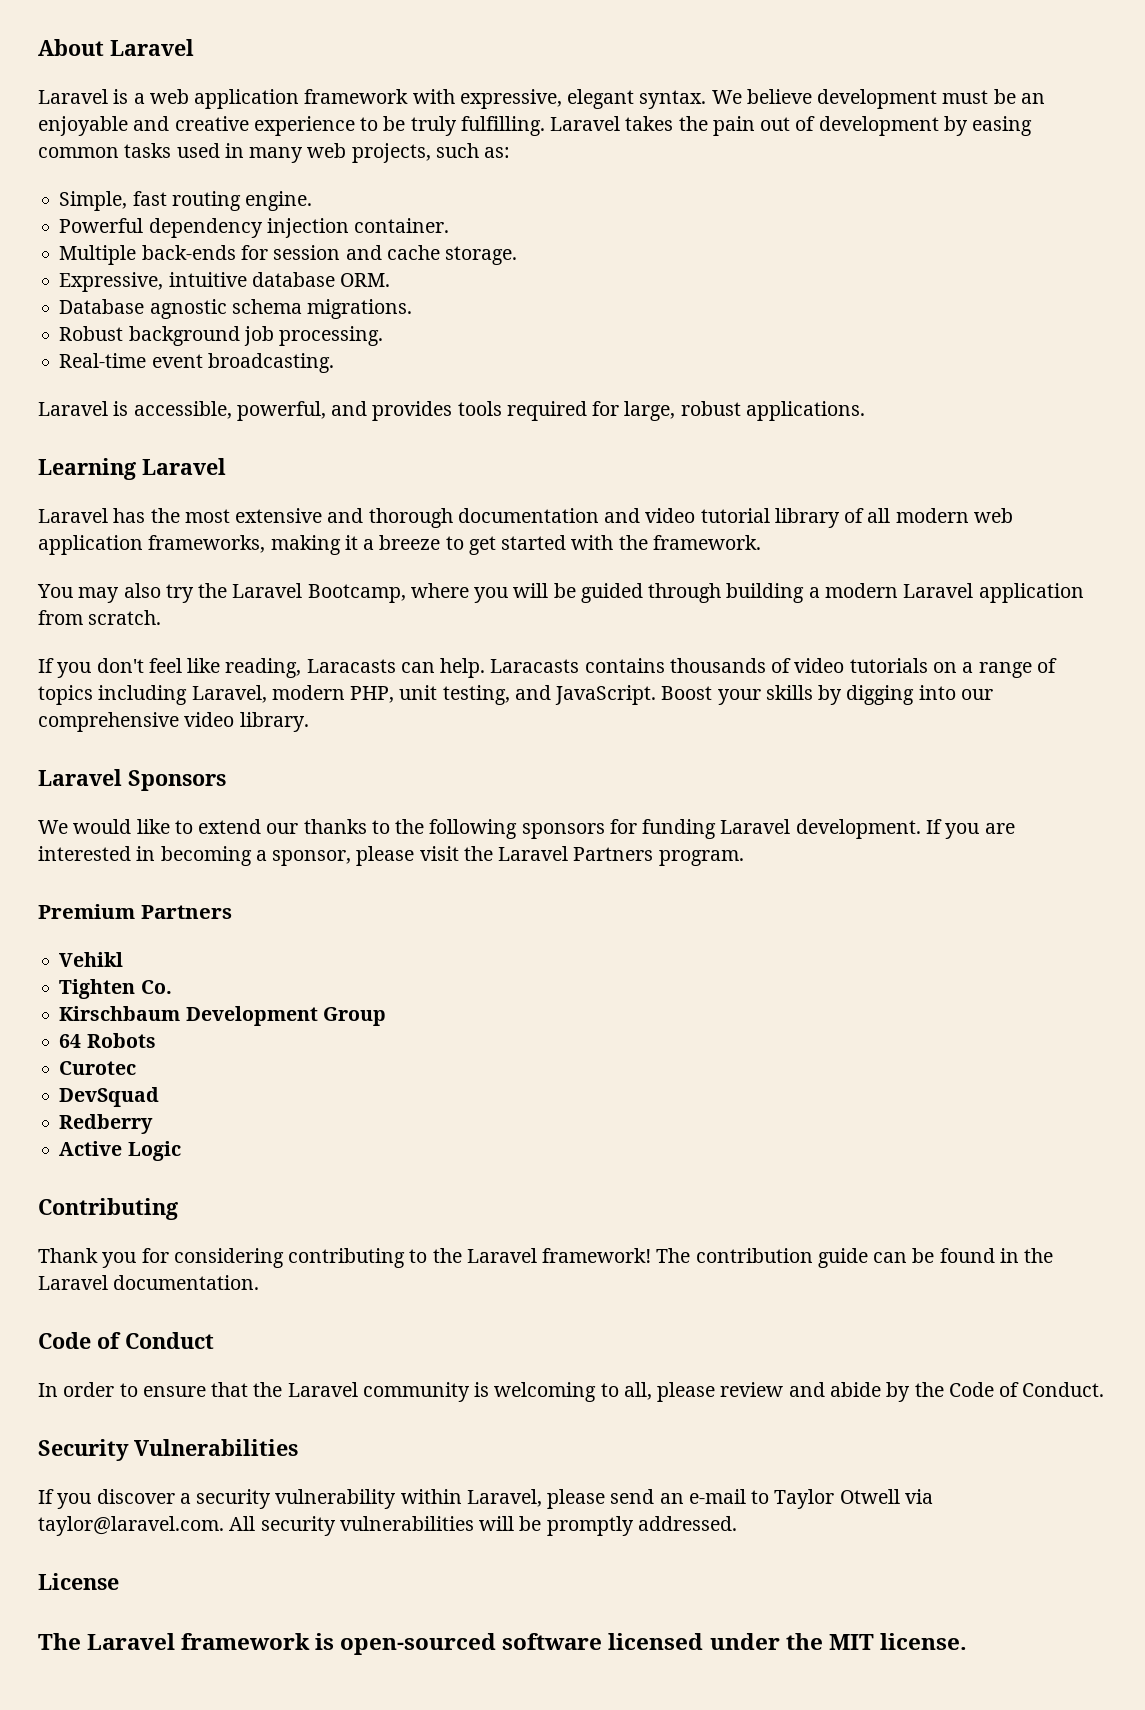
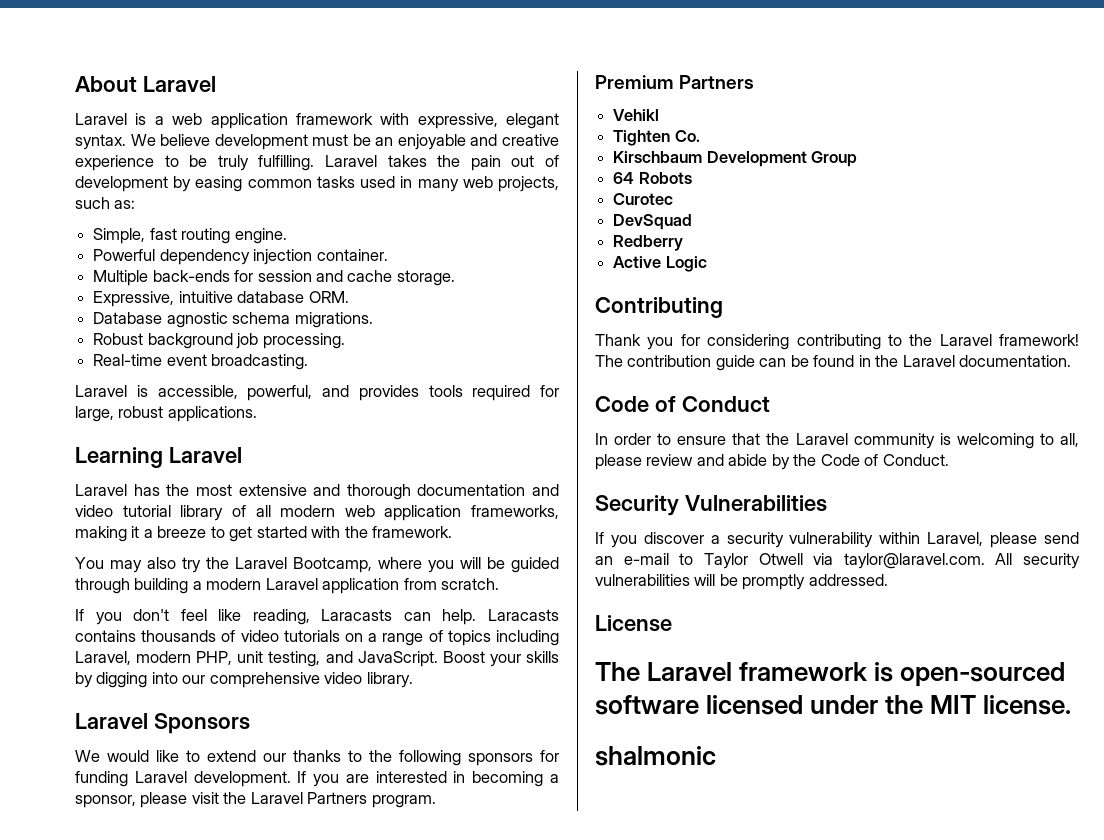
+ shalmonic

